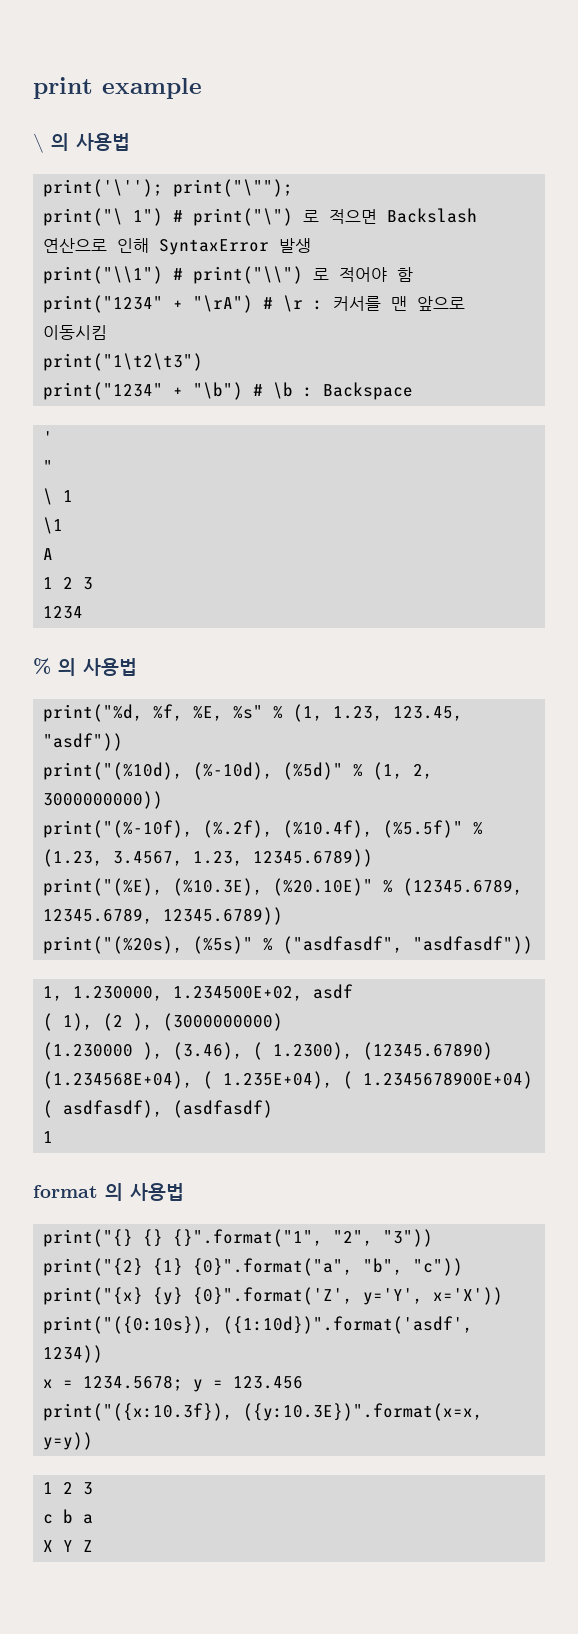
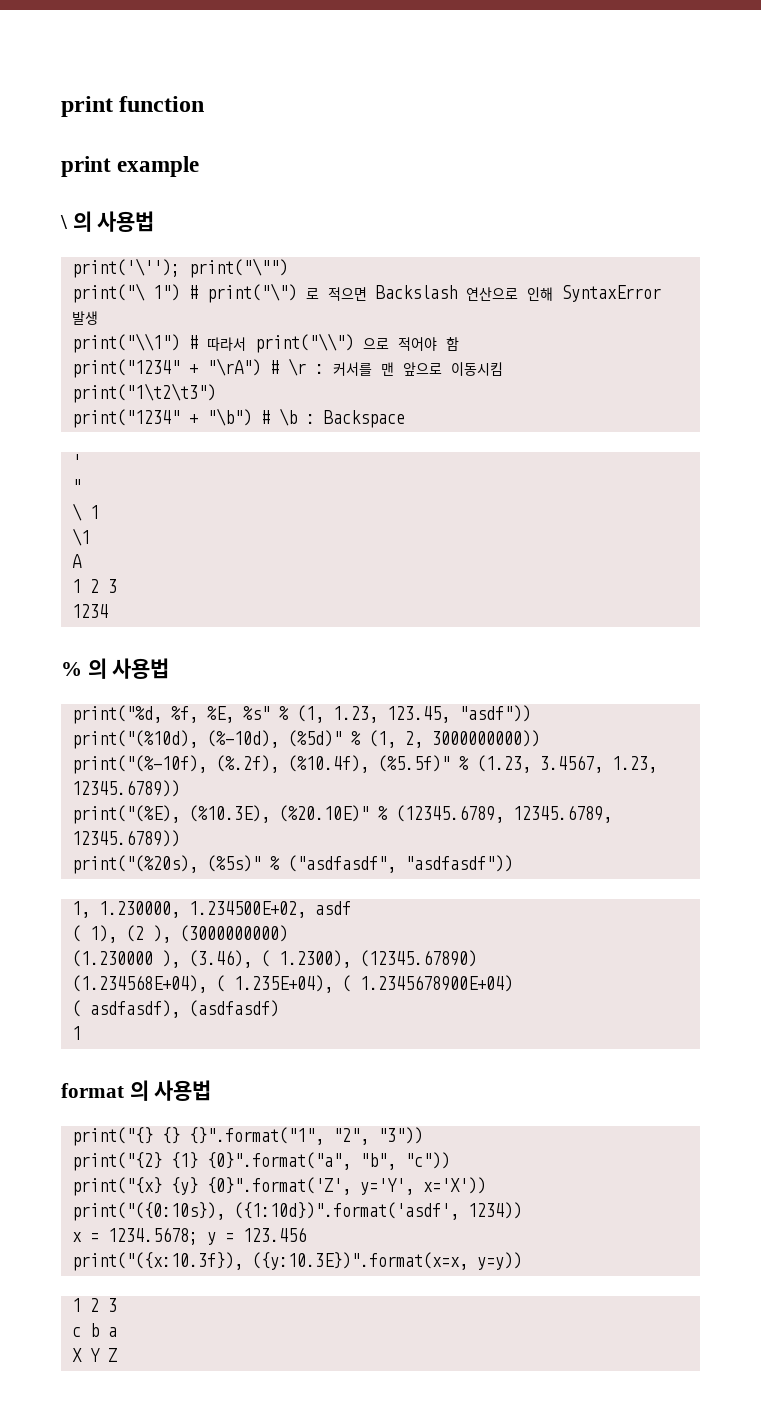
+ print function
- print('\''); print("\"");
+ print('\''); print("\"")
- print("\\1") # print("\\") 로 적어야 함
+ print("\\1") # 따라서 print("\\") 으로 적어야 함

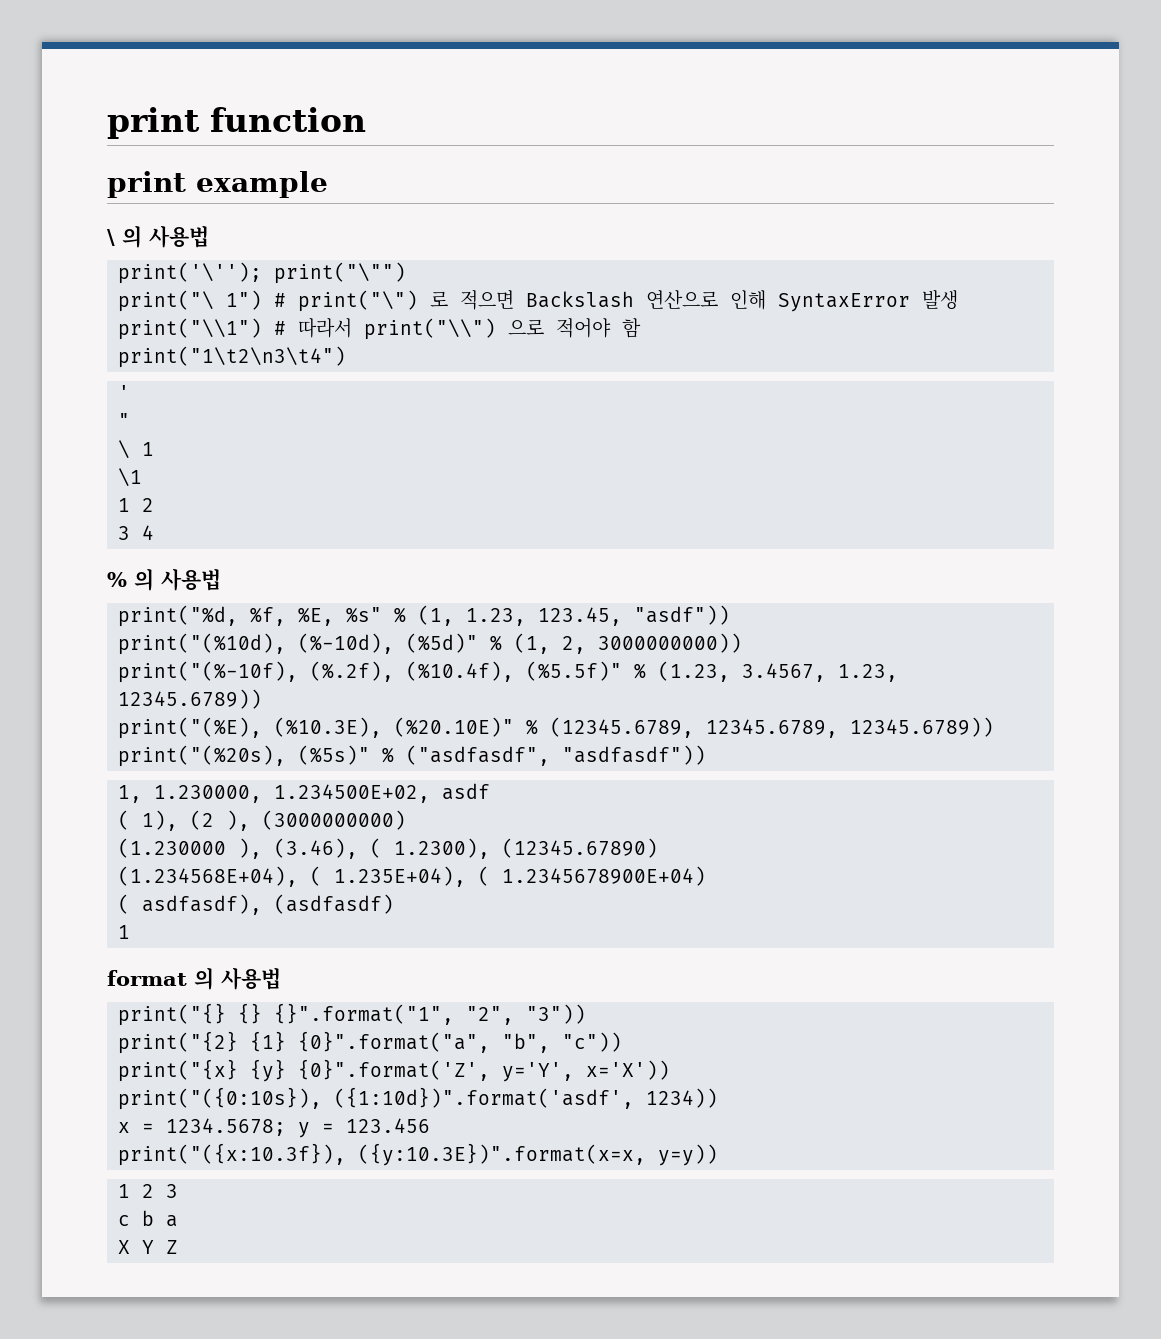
- print("1234" + "\rA") # \r : 커서를 맨 앞으로 이동시킴
- print("1\t2\t3")
- print("1234" + "\b") # \b : Backspace
+ print("1\t2\n3\t4")
  \1
- A
- 1 2 3
- 1234
+ 1 2
+ 3 4

